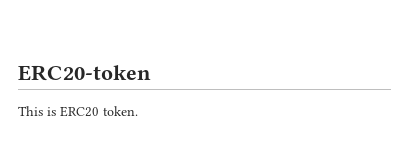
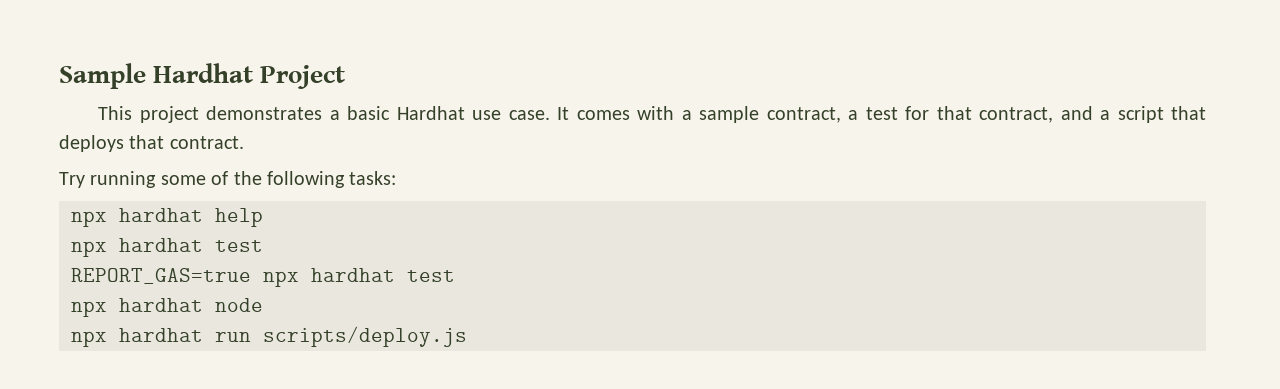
- ERC20-token
- This is ERC20 token.
+ Sample Hardhat Project
+ This project demonstrates a basic Hardhat use case. It comes with a sample contract, a test for that contract, and a script that deploys that contract.
+ Try running some of the following tasks:
+ npx hardhat help
+ npx hardhat test
+ REPORT_GAS=true npx hardhat test
+ npx hardhat node
+ npx hardhat run scripts/deploy.js

